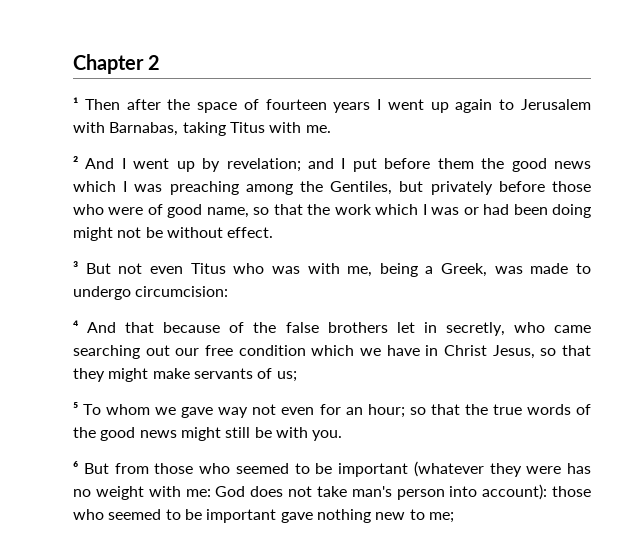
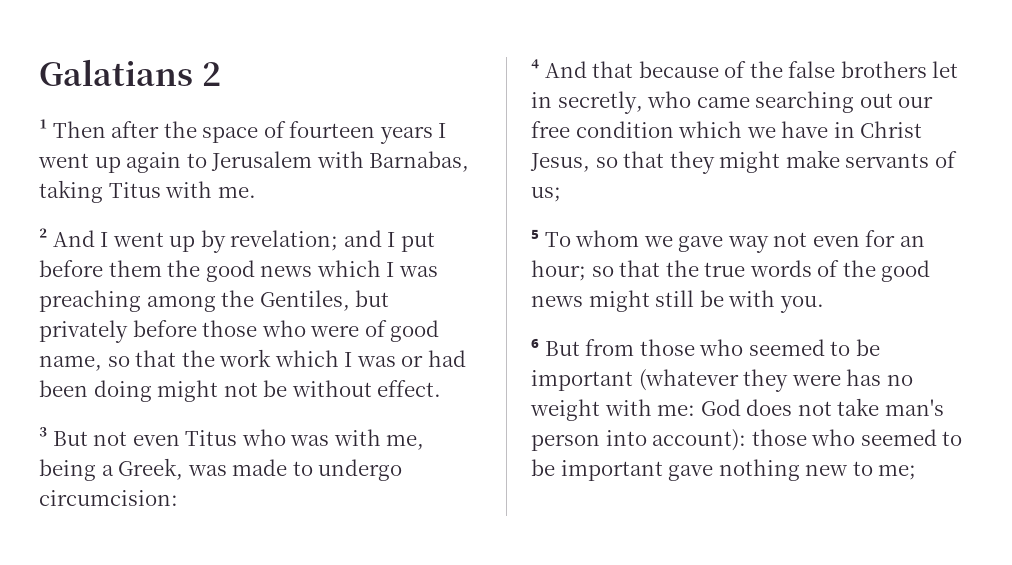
- Chapter 2
+ Galatians 2

